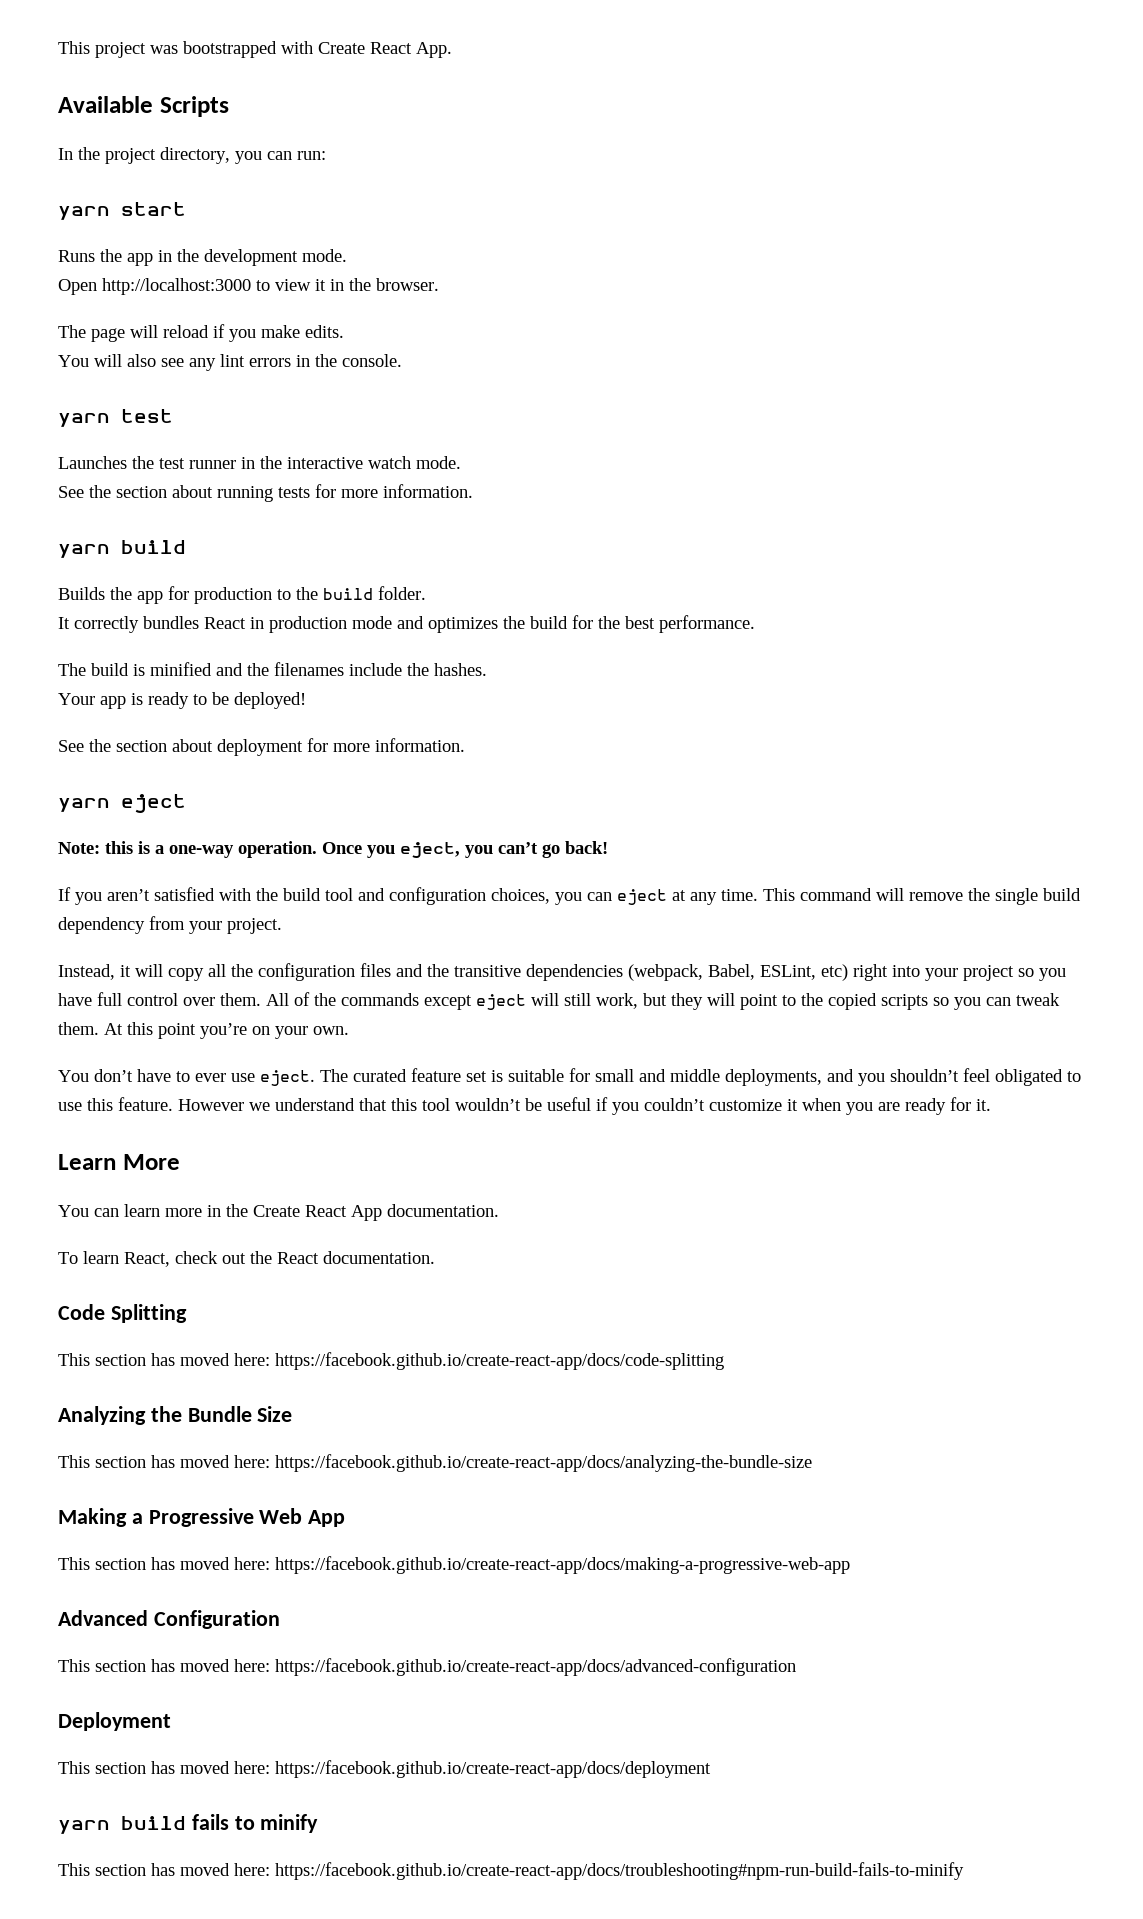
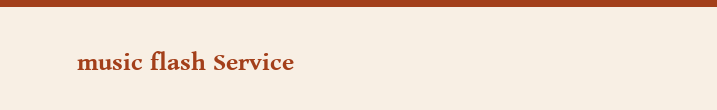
- This project was bootstrapped with Create React App.
- Available Scripts
- In the project directory, you can run:
- yarn start
- Runs the app in the development mode.
- Open http://localhost:3000 to view it in the browser.
- The page will reload if you make edits.
- You will also see any lint errors in the console.
- yarn test
- Launches the test runner in the interactive watch mode.
- See the section about running tests for more information.
- yarn build
- Builds the app for production to the build folder.
- It correctly bundles React in production mode and optimizes the build for the best performance.
- The build is minified and the filenames include the hashes.
- Your app is ready to be deployed!
- See the section about deployment for more information.
- yarn eject
- Note: this is a one-way operation. Once you eject, you can’t go back!
- If you aren’t satisfied with the build tool and configuration choices, you can eject at any time. This command will remove the single build dependency from your project.
- Instead, it will copy all the configuration files and the transitive dependencies (webpack, Babel, ESLint, etc) right into your project so you have full control over them. All of the commands except eject will still work, but they will point to the copied scripts so you can tweak them. At this point you’re on your own.
- You don’t have to ever use eject. The curated feature set is suitable for small and middle deployments, and you shouldn’t feel obligated to use this feature. However we understand that this tool wouldn’t be useful if you couldn’t customize it when you are ready for it.
- Learn More
- You can learn more in the Create React App documentation.
- To learn React, check out the React documentation.
- Code Splitting
- This section has moved here: https://facebook.github.io/create-react-app/docs/code-splitting
- Analyzing the Bundle Size
- This section has moved here: https://facebook.github.io/create-react-app/docs/analyzing-the-bundle-size
- Making a Progressive Web App
- This section has moved here: https://facebook.github.io/create-react-app/docs/making-a-progressive-web-app
- Advanced Configuration
- This section has moved here: https://facebook.github.io/create-react-app/docs/advanced-configuration
- Deployment
- This section has moved here: https://facebook.github.io/create-react-app/docs/deployment
- yarn build fails to minify
- This section has moved here: https://facebook.github.io/create-react-app/docs/troubleshooting#npm-run-build-fails-to-minify
+ music flash Service

